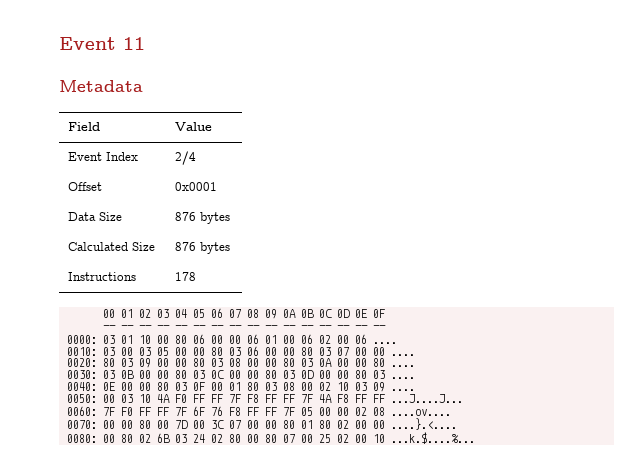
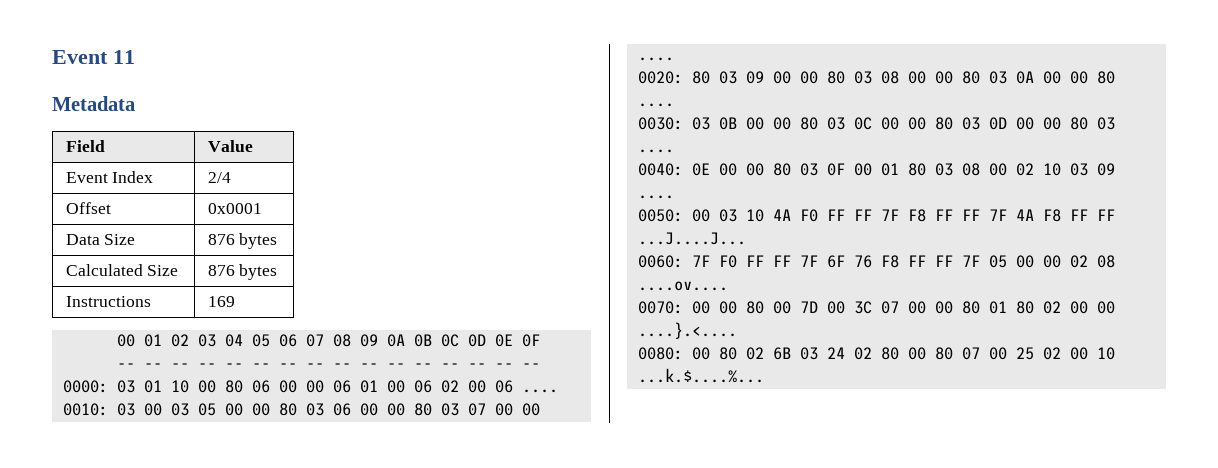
- Instructions | 178
+ Instructions | 169

